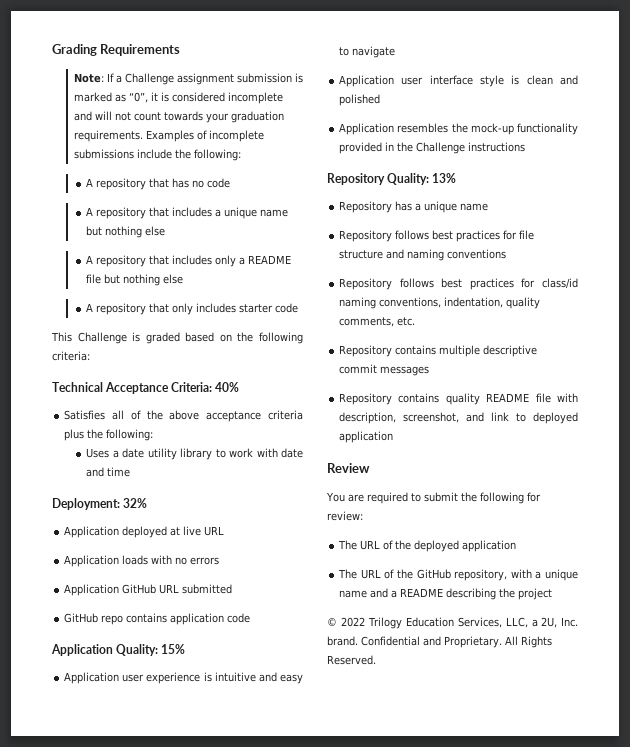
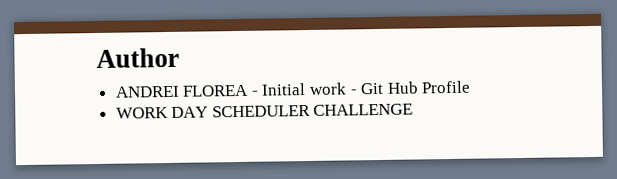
- Grading Requirements
- Note: If a Challenge assignment submission is marked as “0”, it is considered incomplete and will not count towards your graduation requirements. Examples of incomplete submissions include the following:
- A repository that has no code
- A repository that includes a unique name but nothing else
- A repository that includes only a README file but nothing else
- A repository that only includes starter code
- This Challenge is graded based on the following criteria:
- Technical Acceptance Criteria: 40%
- Satisfies all of the above acceptance criteria plus the following:
- Uses a date utility library to work with date and time
- Deployment: 32%
- Application deployed at live URL
- Application loads with no errors
- Application GitHub URL submitted
- GitHub repo contains application code
- Application Quality: 15%
- Application user experience is intuitive and easy to navigate
- Application user interface style is clean and polished
- Application resembles the mock-up functionality provided in the Challenge instructions
- Repository Quality: 13%
- Repository has a unique name
- Repository follows best practices for file structure and naming conventions
- Repository follows best practices for class/id naming conventions, indentation, quality comments, etc.
- Repository contains multiple descriptive commit messages
- Repository contains quality README file with description, screenshot, and link to deployed application
- Review
- You are required to submit the following for review:
- The URL of the deployed application
- The URL of the GitHub repository, with a unique name and a README describing the project
- © 2022 Trilogy Education Services, LLC, a 2U, Inc. brand. Confidential and Proprietary. All Rights Reserved.
+ Author
+ ANDREI FLOREA - Initial work - Git Hub Profile
+ WORK DAY SCHEDULER CHALLENGE

